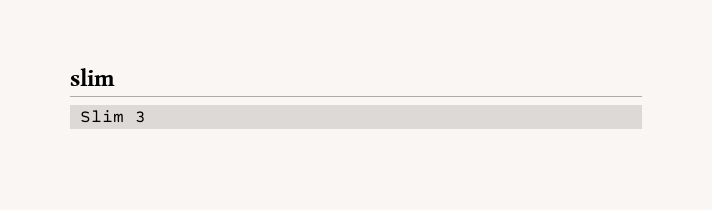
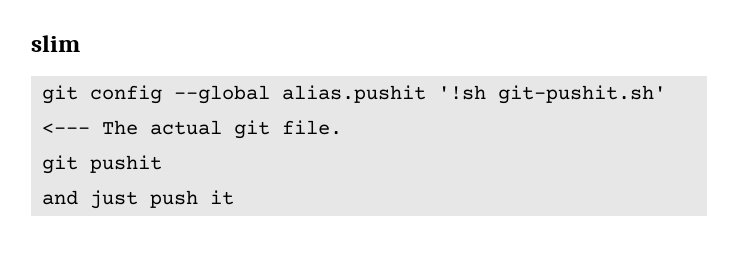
- Slim 3
+ git config --global alias.pushit '!sh git-pushit.sh' <--- The actual git file.
+ git pushit
+ and just push it

